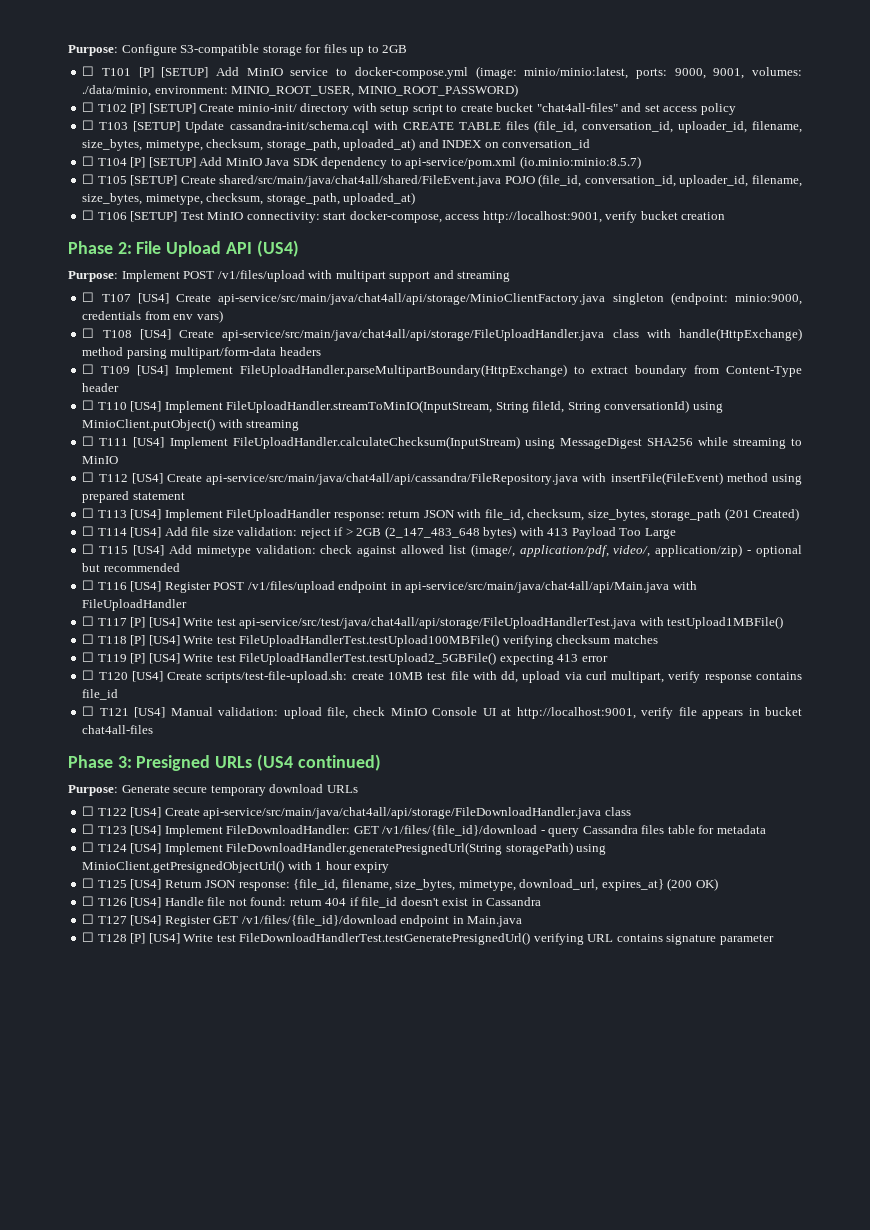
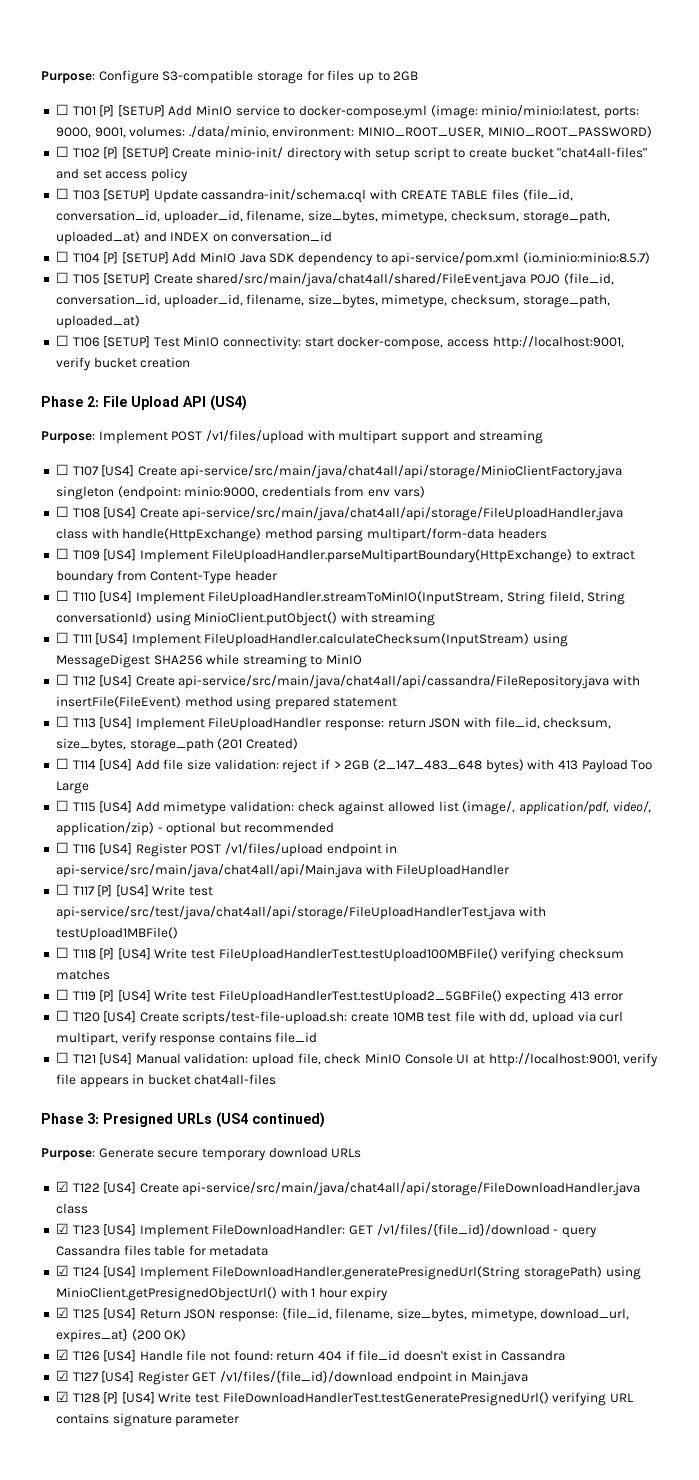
- ☐ T122 [US4] Create api-service/src/main/java/chat4all/api/storage/FileDownloadHandler.java class
+ ☑ T122 [US4] Create api-service/src/main/java/chat4all/api/storage/FileDownloadHandler.java class
- ☐ T123 [US4] Implement FileDownloadHandler: GET /v1/files/{file_id}/download - query Cassandra files table for metadata
+ ☑ T123 [US4] Implement FileDownloadHandler: GET /v1/files/{file_id}/download - query Cassandra files table for metadata
- ☐ T124 [US4] Implement FileDownloadHandler.generatePresignedUrl(String storagePath) using MinioClient.getPresignedObjectUrl() with 1 hour expiry
+ ☑ T124 [US4] Implement FileDownloadHandler.generatePresignedUrl(String storagePath) using MinioClient.getPresignedObjectUrl() with 1 hour expiry
- ☐ T125 [US4] Return JSON response: {file_id, filename, size_bytes, mimetype, download_url, expires_at} (200 OK)
+ ☑ T125 [US4] Return JSON response: {file_id, filename, size_bytes, mimetype, download_url, expires_at} (200 OK)
- ☐ T126 [US4] Handle file not found: return 404 if file_id doesn't exist in Cassandra
+ ☑ T126 [US4] Handle file not found: return 404 if file_id doesn't exist in Cassandra
- ☐ T127 [US4] Register GET /v1/files/{file_id}/download endpoint in Main.java
+ ☑ T127 [US4] Register GET /v1/files/{file_id}/download endpoint in Main.java
- ☐ T128 [P] [US4] Write test FileDownloadHandlerTest.testGeneratePresignedUrl() verifying URL contains signature parameter
+ ☑ T128 [P] [US4] Write test FileDownloadHandlerTest.testGeneratePresignedUrl() verifying URL contains signature parameter

